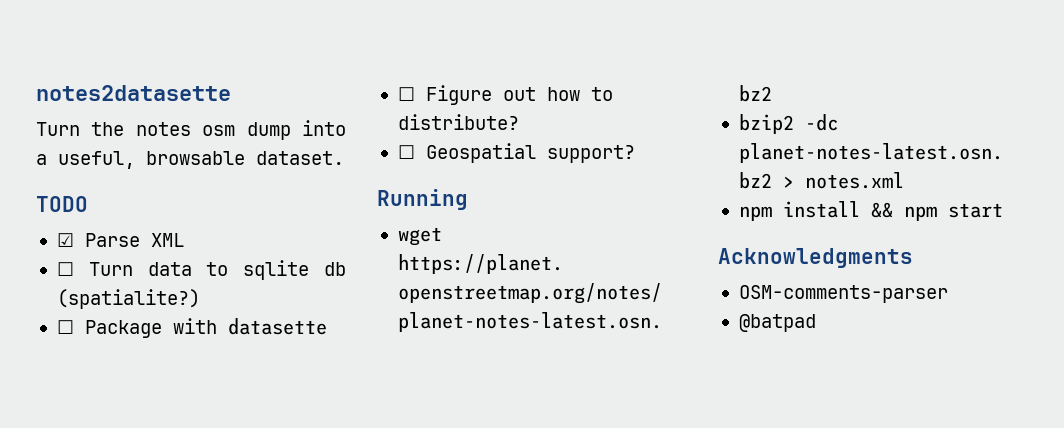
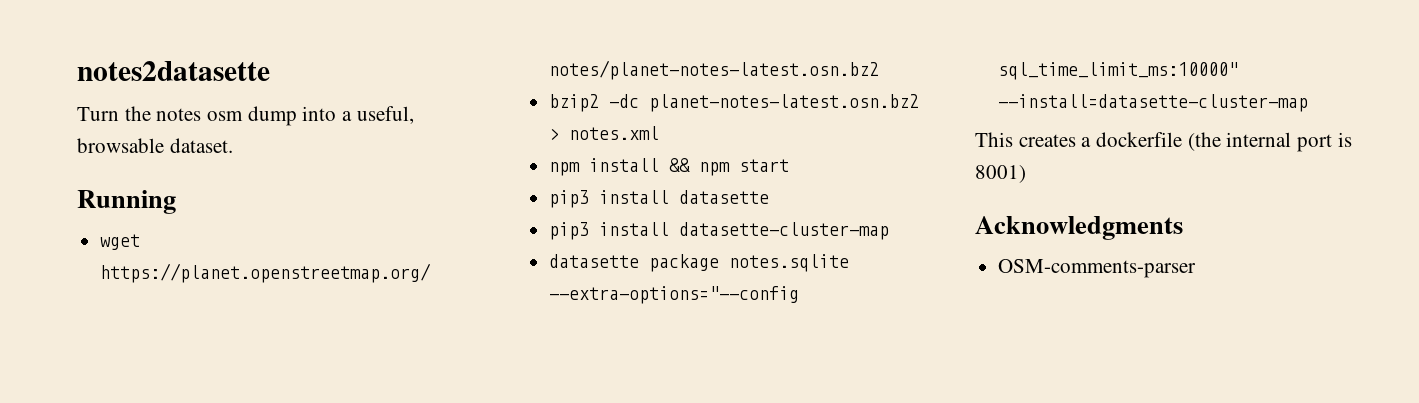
- TODO
- ☑ Parse XML
- ☐ Turn data to sqlite db (spatialite?)
- ☐ Package with datasette
- ☐ Figure out how to distribute?
- ☐ Geospatial support?
+ pip3 install datasette
+ pip3 install datasette-cluster-map
+ datasette package notes.sqlite --extra-options="--config sql_time_limit_ms:10000" --install=datasette-cluster-map
+ This creates a dockerfile (the internal port is 8001)
- @batpad

